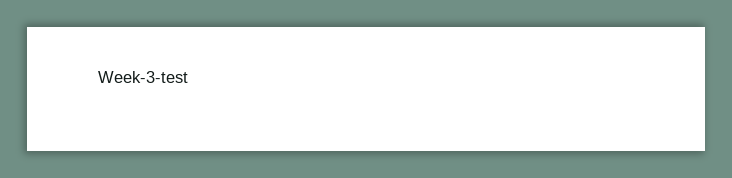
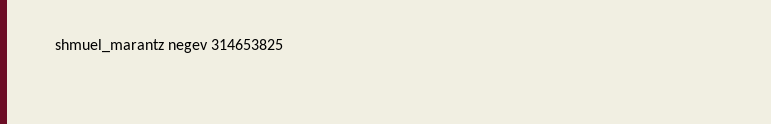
- Week-3-test
+ shmuel_marantz negev 314653825

